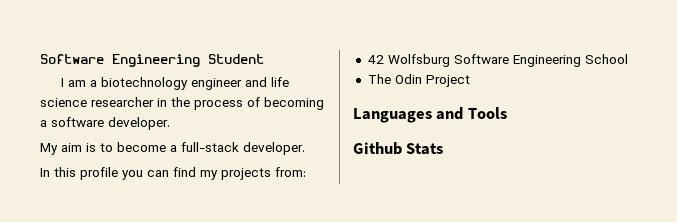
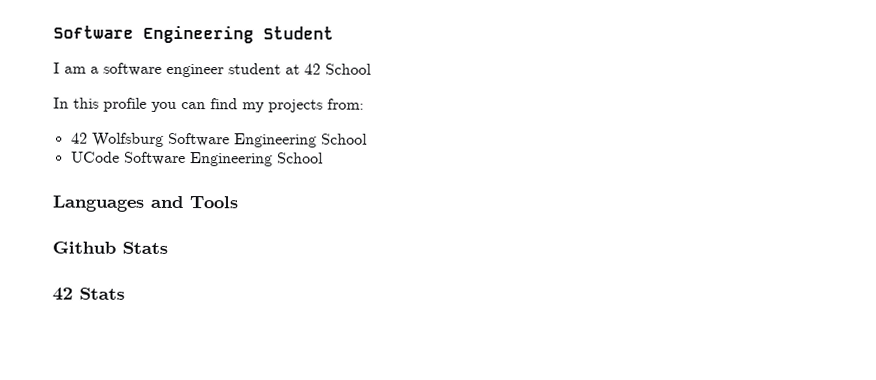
- I am a biotechnology engineer and life science researcher in the process of becoming a software developer.
- My aim is to become a full-stack developer.
+ I am a software engineer student at 42 School
- The Odin Project
+ UCode Software Engineering School
+ 42 Stats

